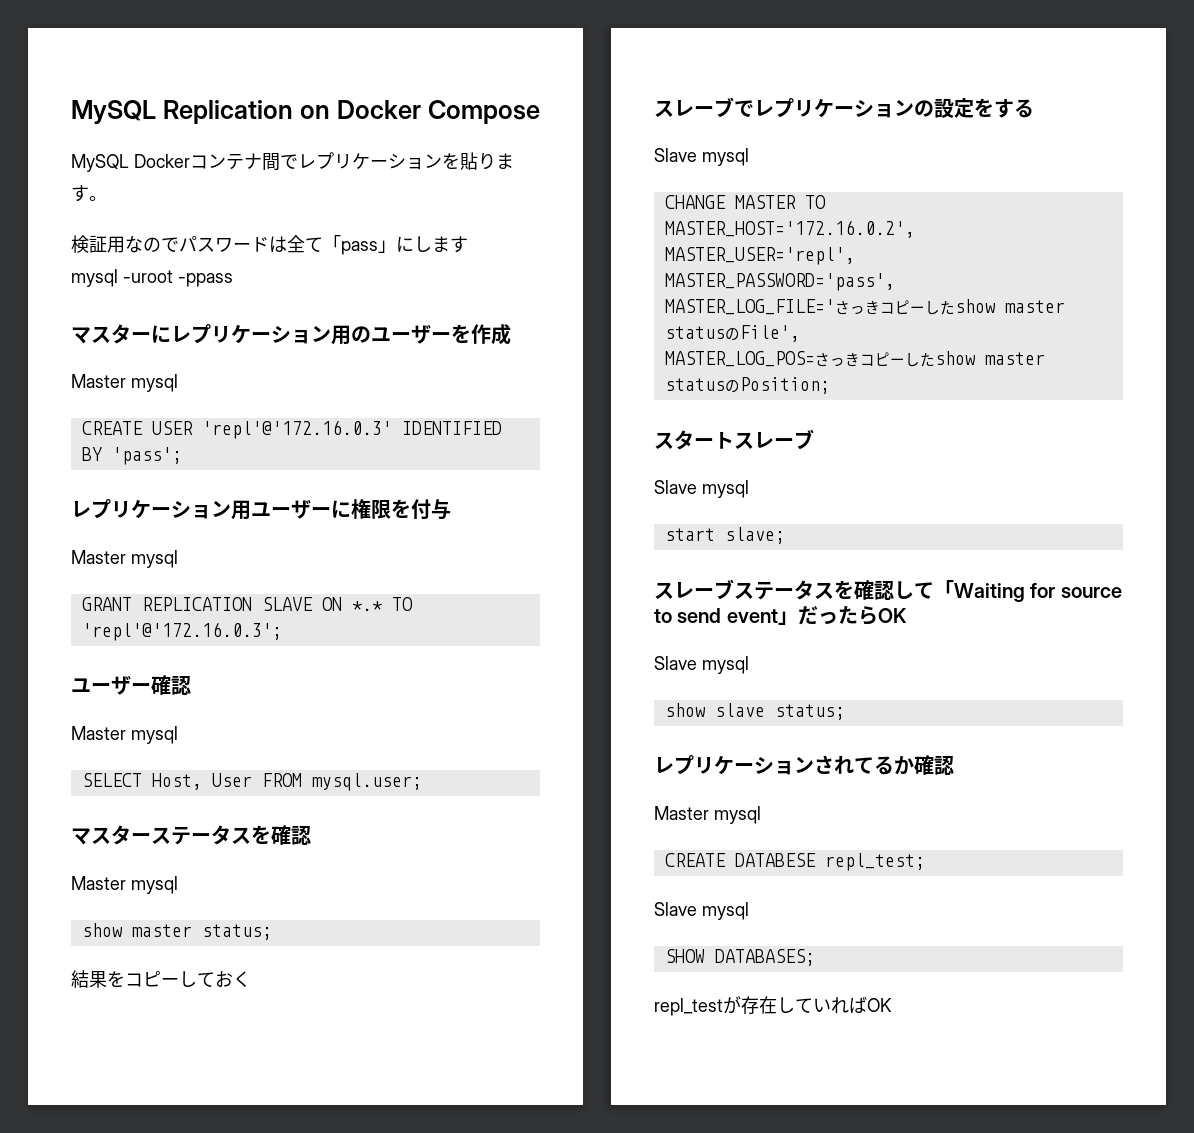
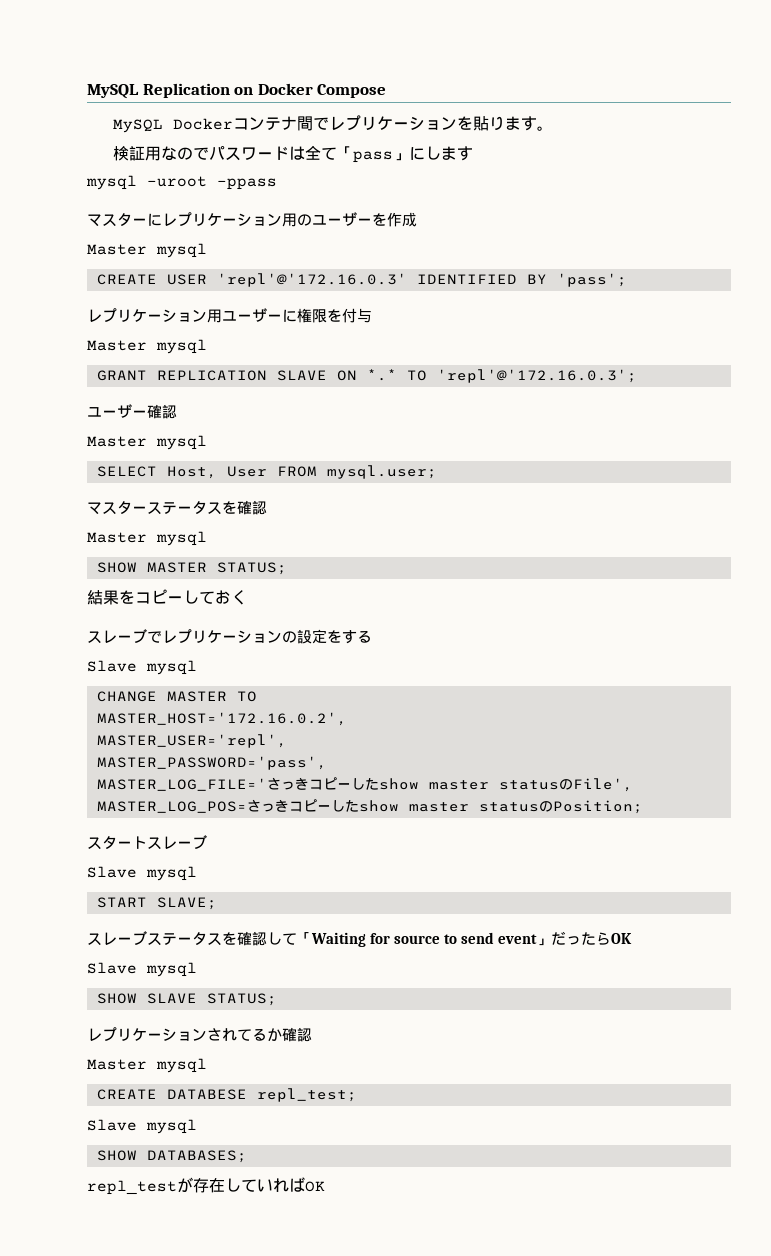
- show master status;
+ SHOW MASTER STATUS;
- start slave;
+ START SLAVE;
- show slave status;
+ SHOW SLAVE STATUS;

